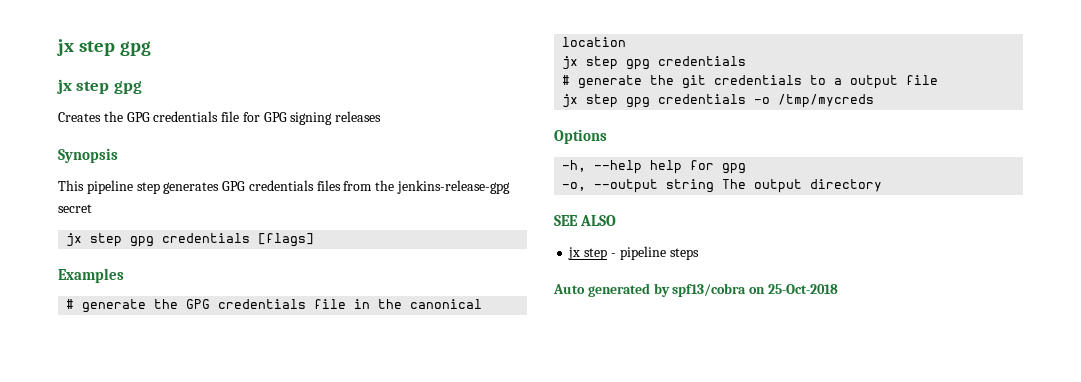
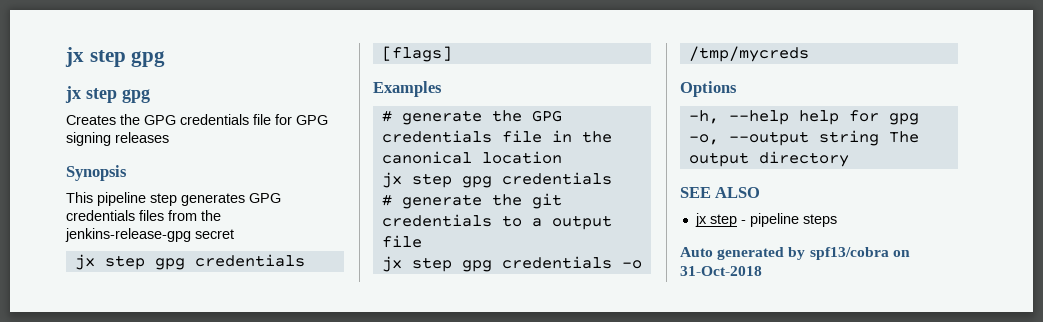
- Auto generated by spf13/cobra on 25-Oct-2018
+ Auto generated by spf13/cobra on 31-Oct-2018

